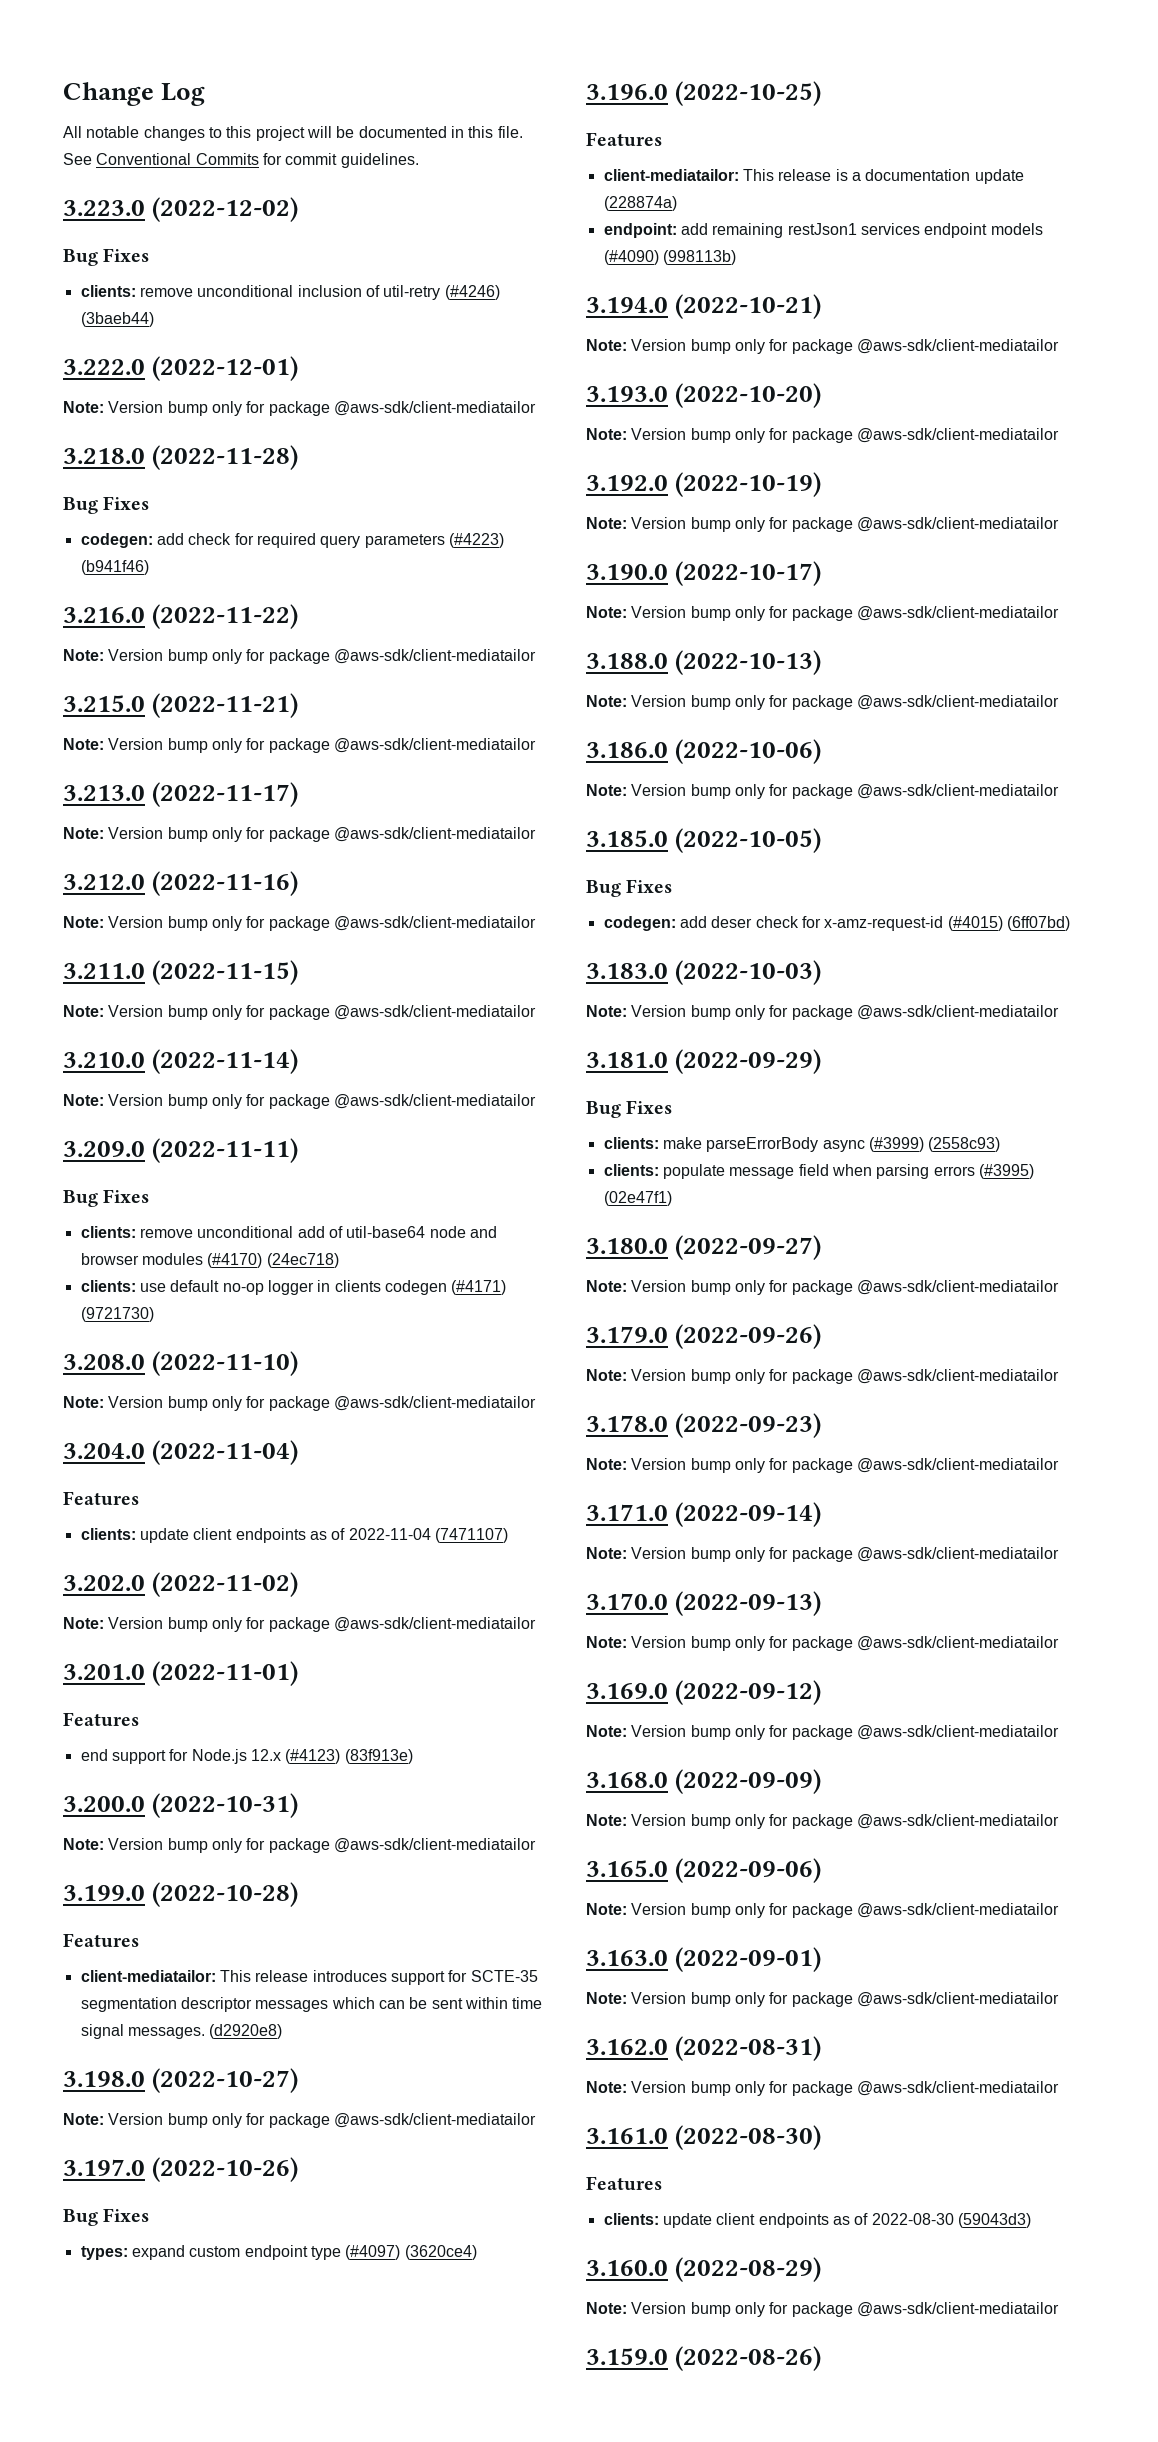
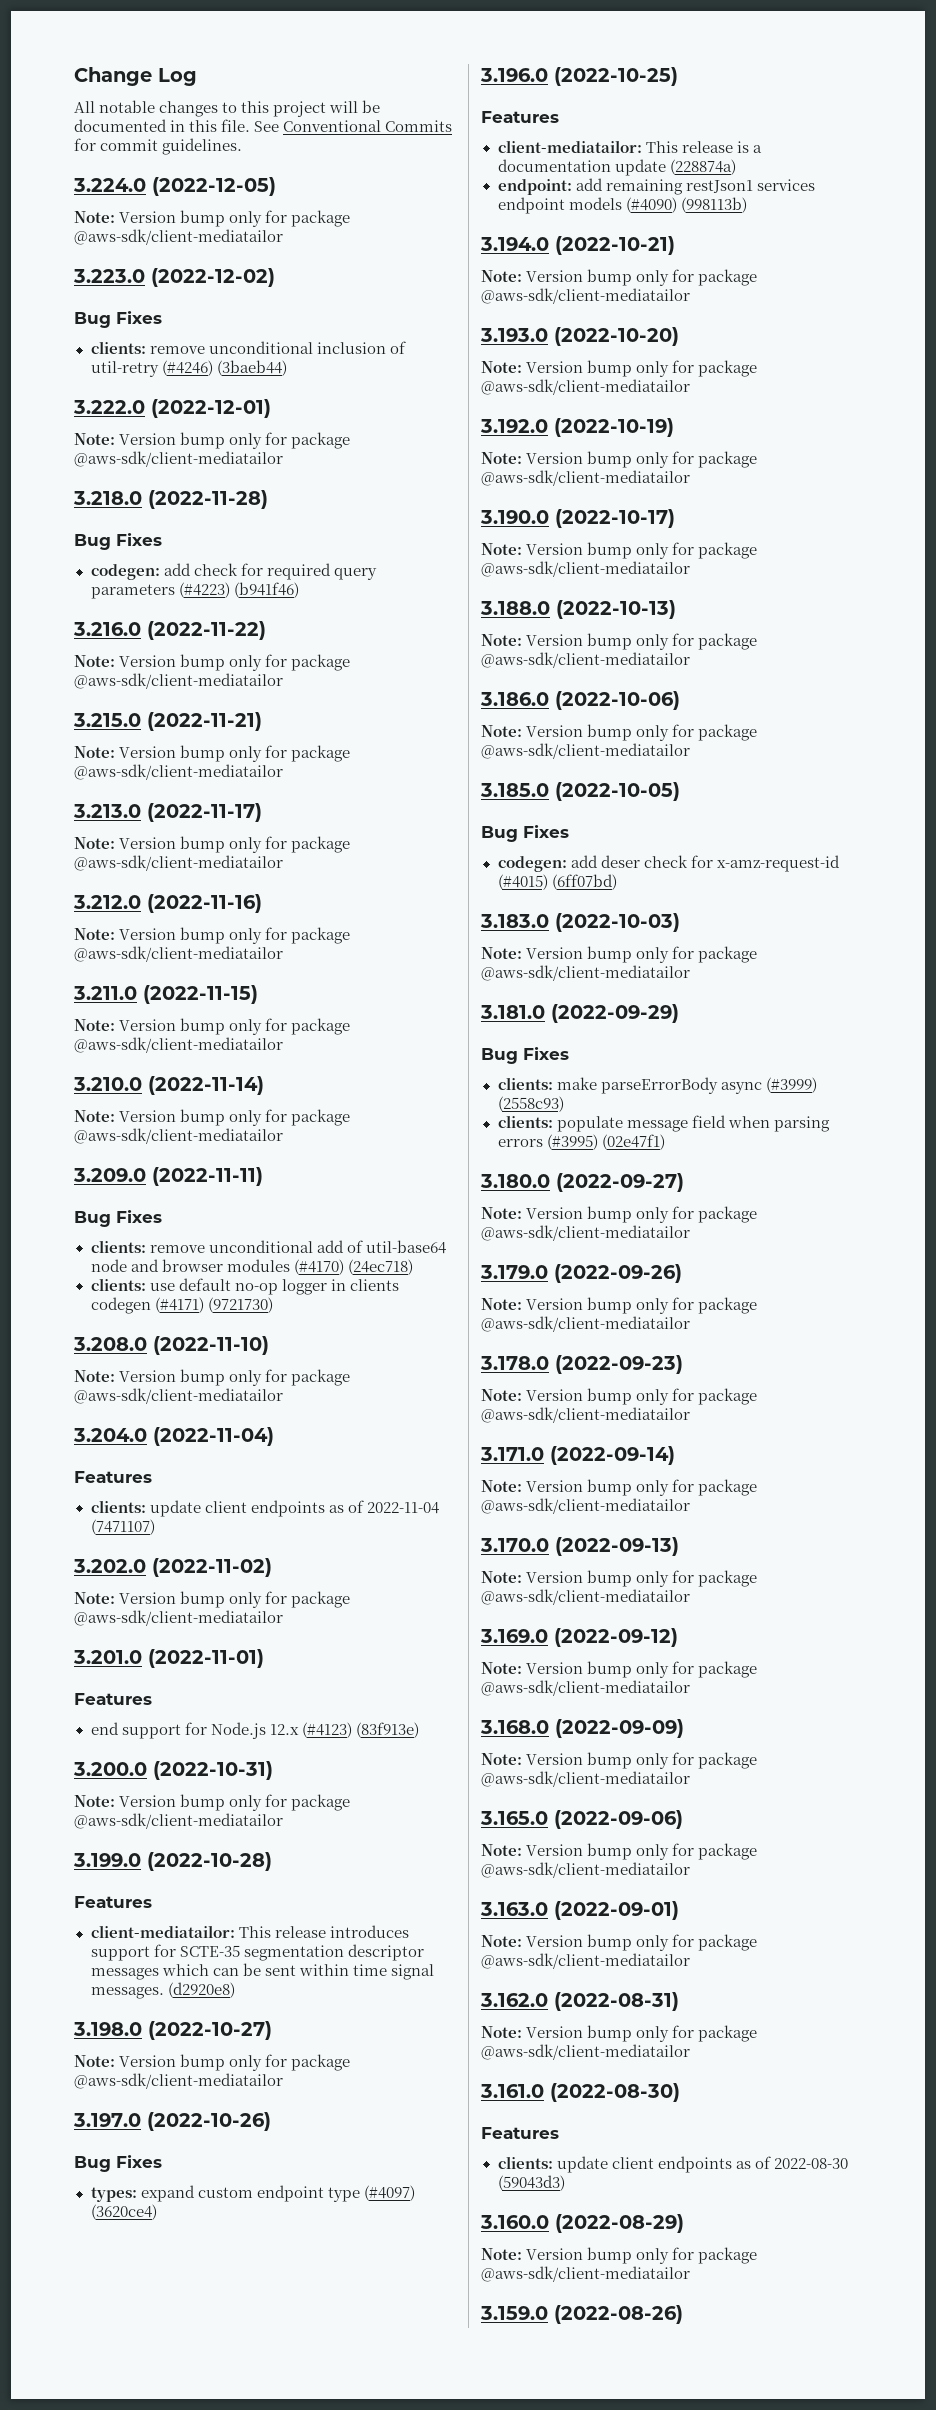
+ 3.224.0 (2022-12-05)
+ Note: Version bump only for package @aws-sdk/client-mediatailor

